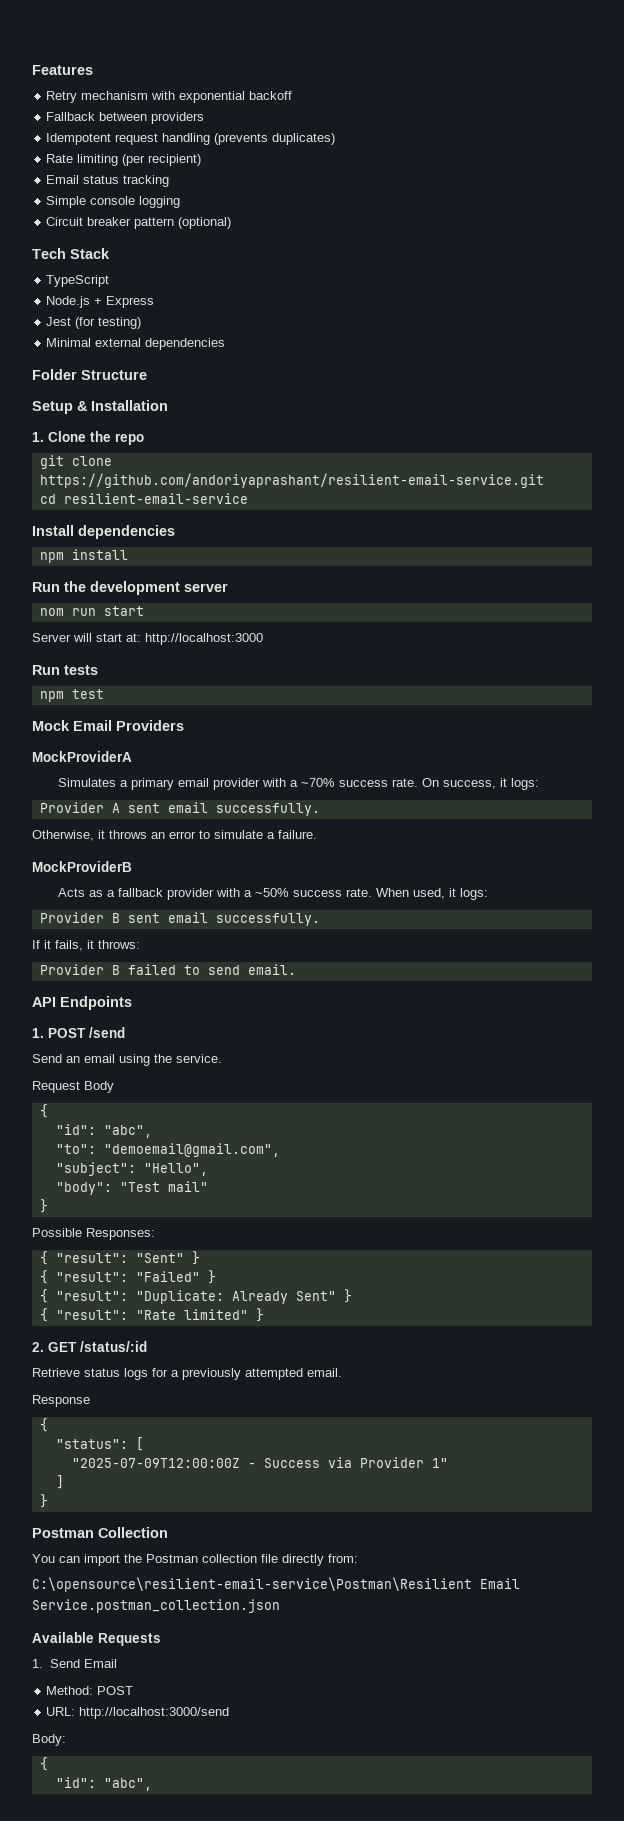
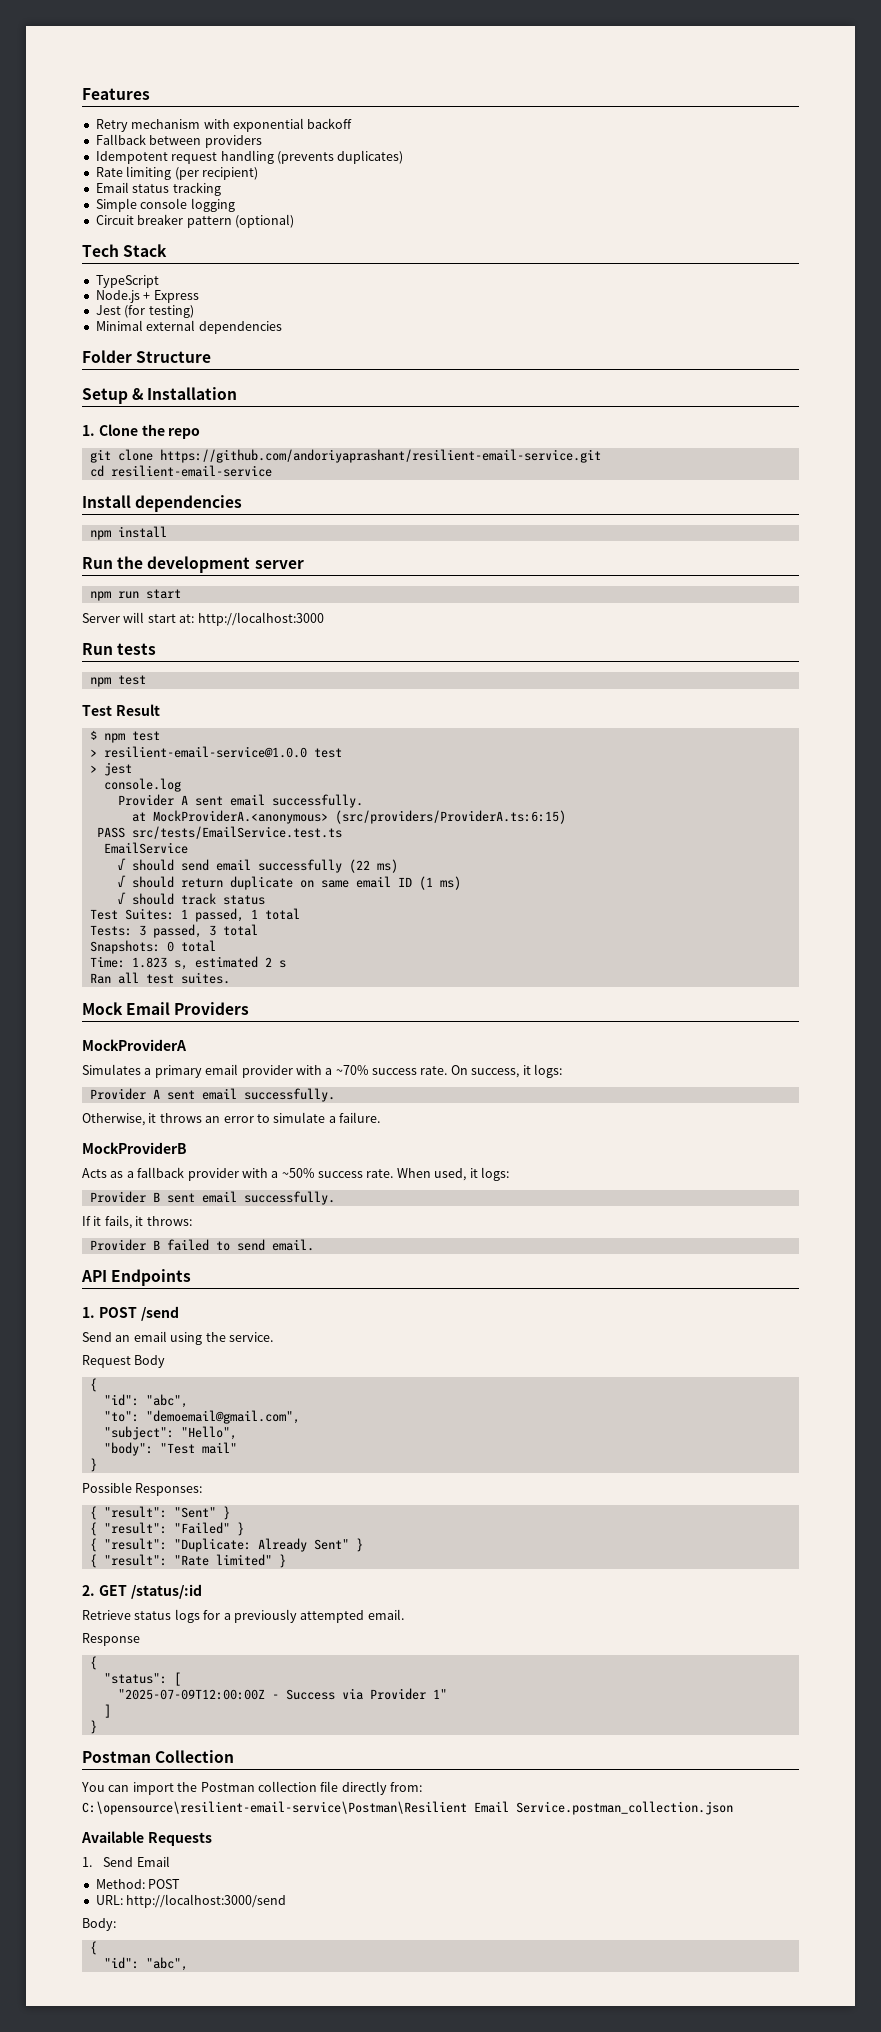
- nom run start
+ npm run start
+ Test Result
+ $ npm test
+ > resilient-email-service@1.0.0 test
+ > jest
+ console.log
+ Provider A sent email successfully.
+ at MockProviderA.<anonymous> (src/providers/ProviderA.ts:6:15)
+ PASS src/tests/EmailService.test.ts
+ EmailService
+ √ should send email successfully (22 ms)
+ √ should return duplicate on same email ID (1 ms)
+ √ should track status
+ Test Suites: 1 passed, 1 total
+ Tests: 3 passed, 3 total
+ Snapshots: 0 total
+ Time: 1.823 s, estimated 2 s
+ Ran all test suites.

